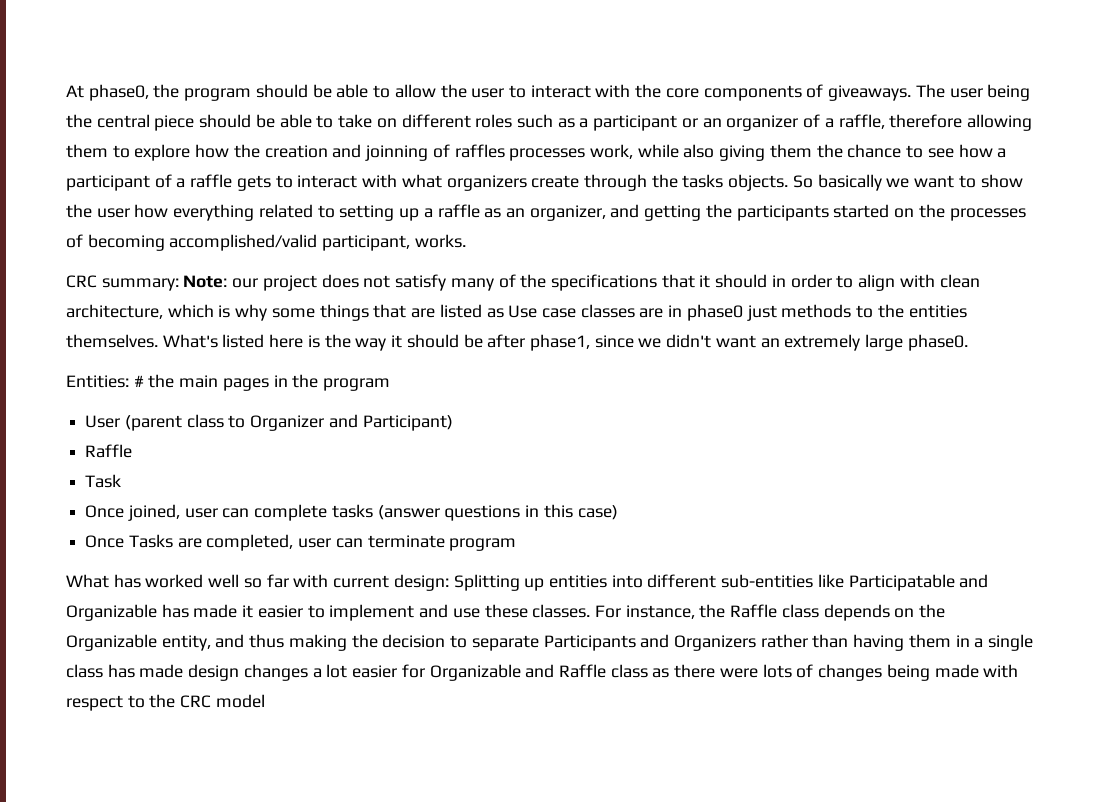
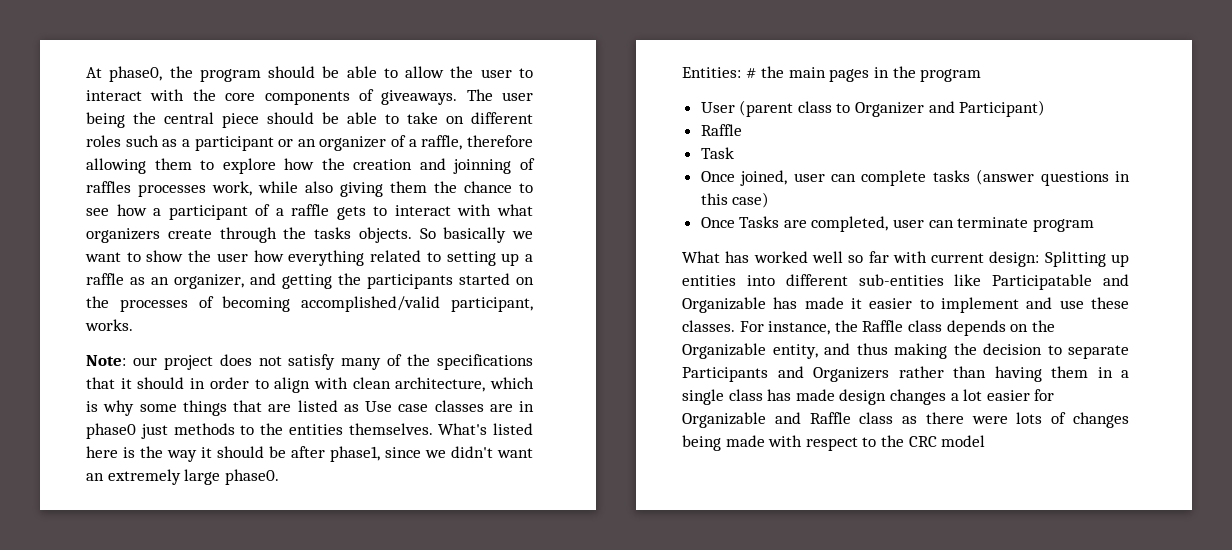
- CRC summary: Note: our project does not satisfy many of the specifications that it should in order to align with clean architecture, which is why some things that are listed as Use case classes are in phase0 just methods to the entities themselves.
+ Note: our project does not satisfy many of the specifications that it should in order to align with clean architecture, which is why some things that are listed as Use case classes are in phase0 just methods to the entities themselves.

